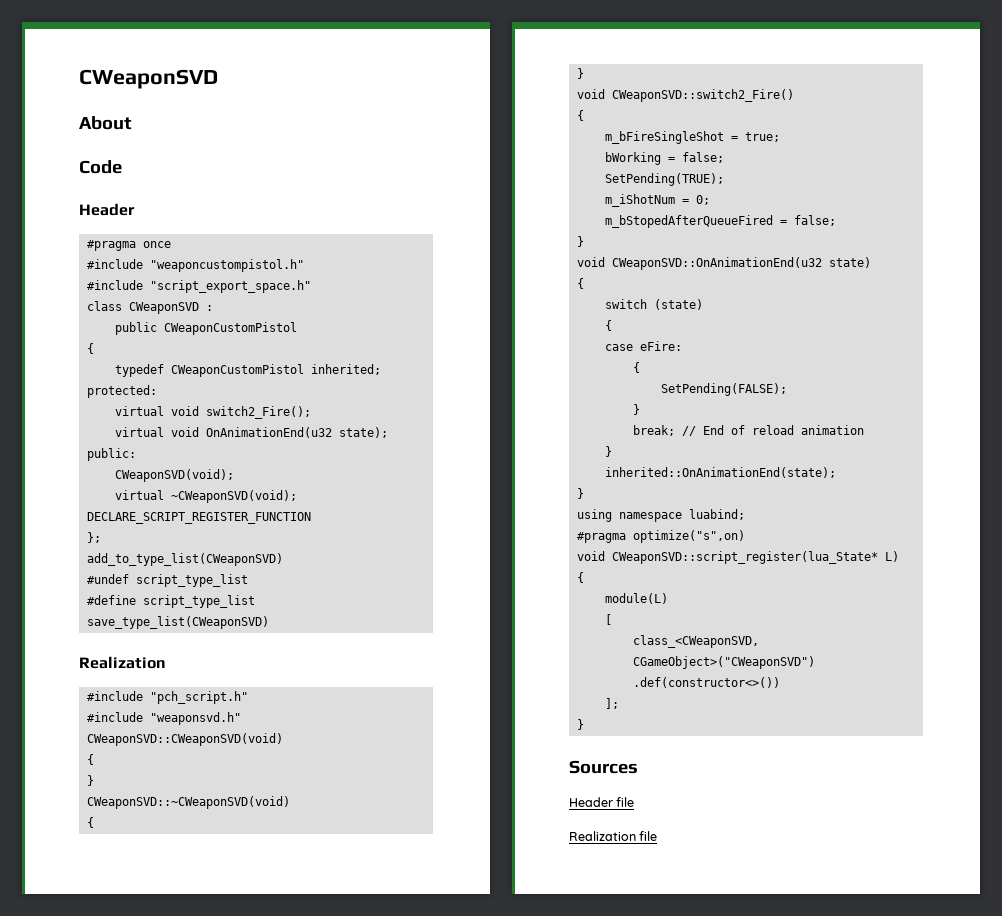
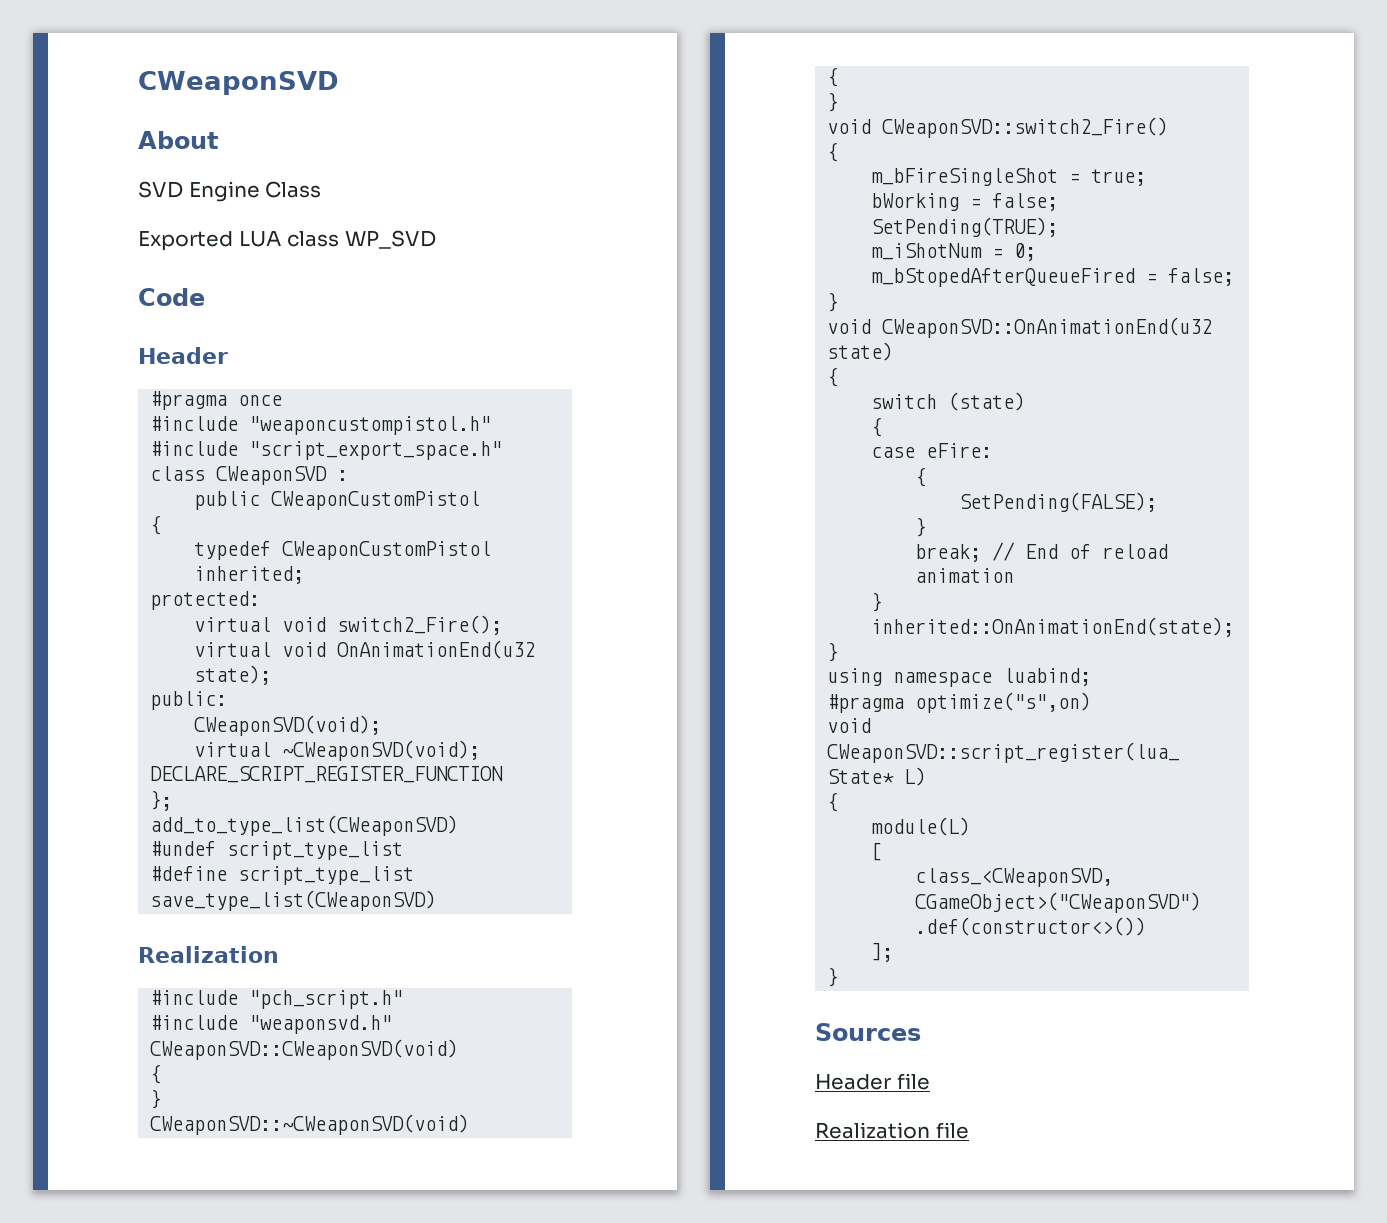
+ SVD Engine Class
+ Exported LUA class WP_SVD

